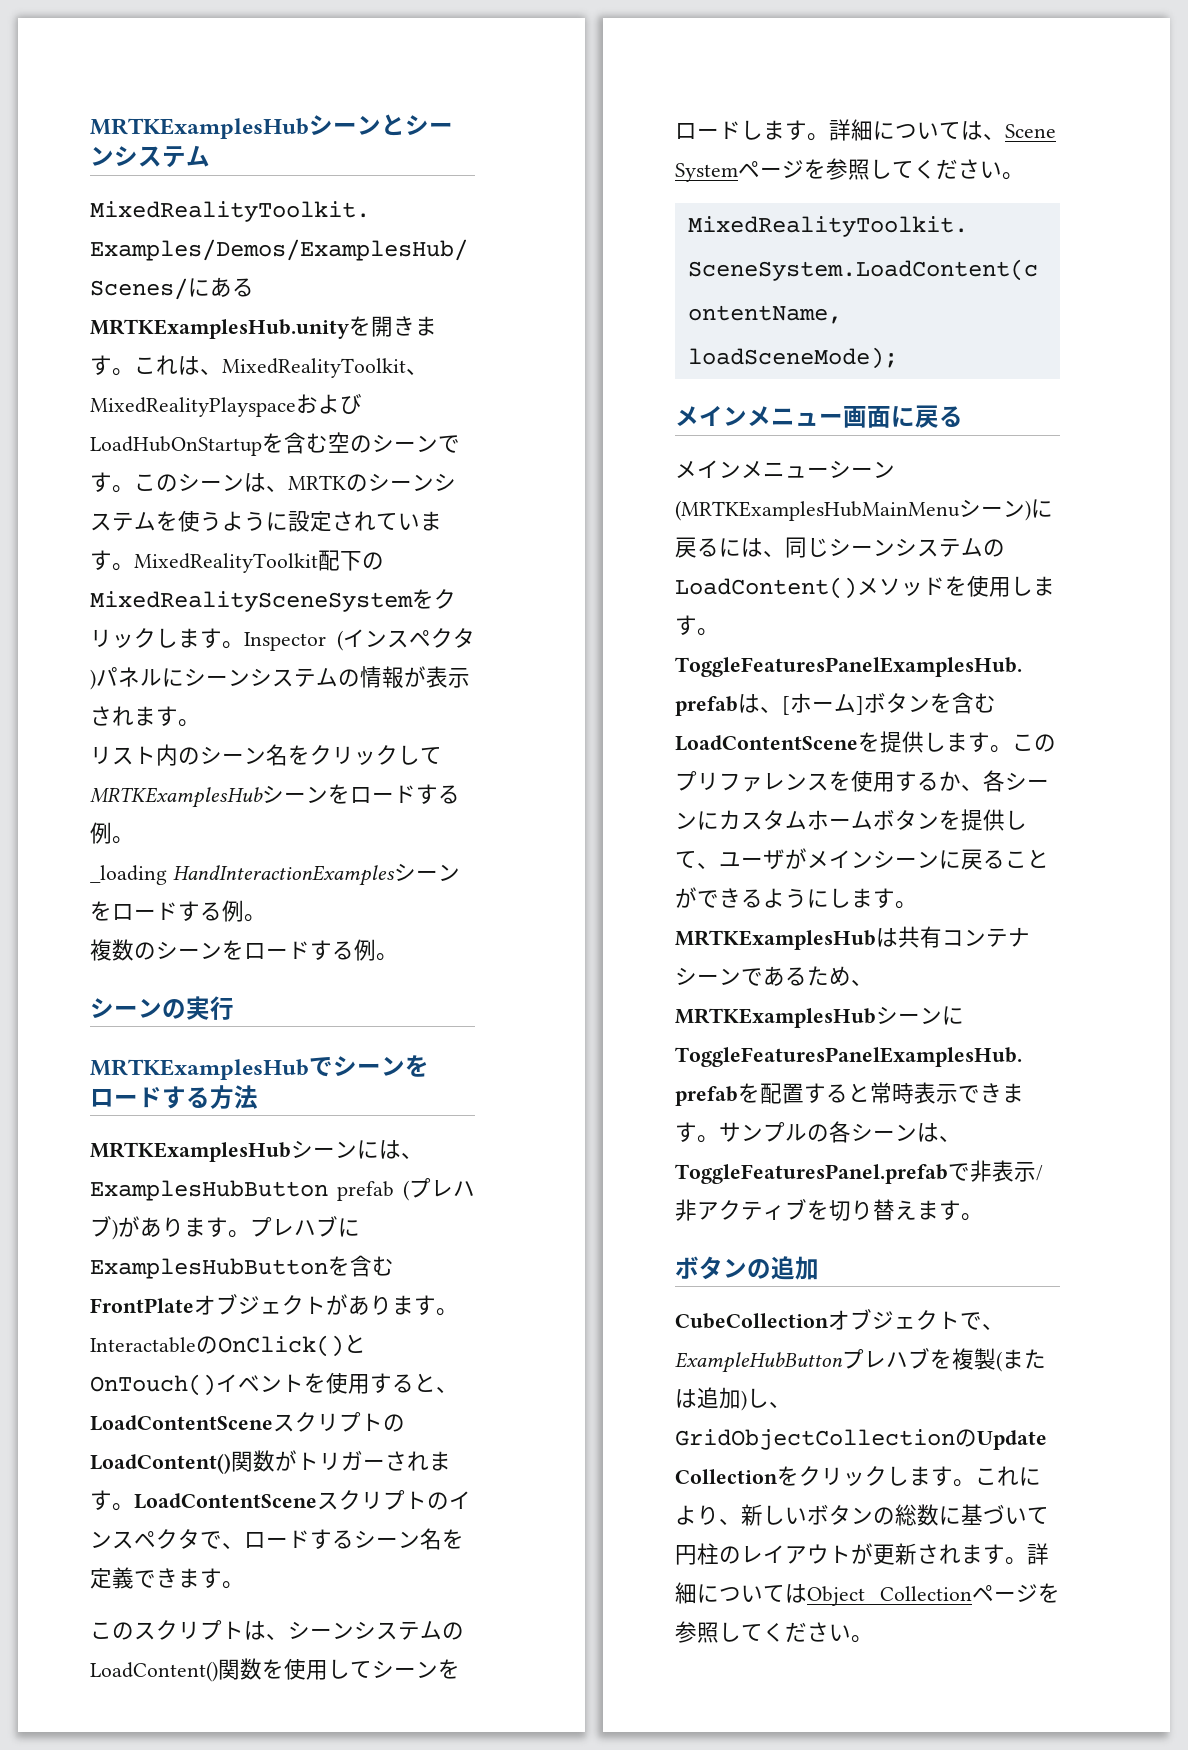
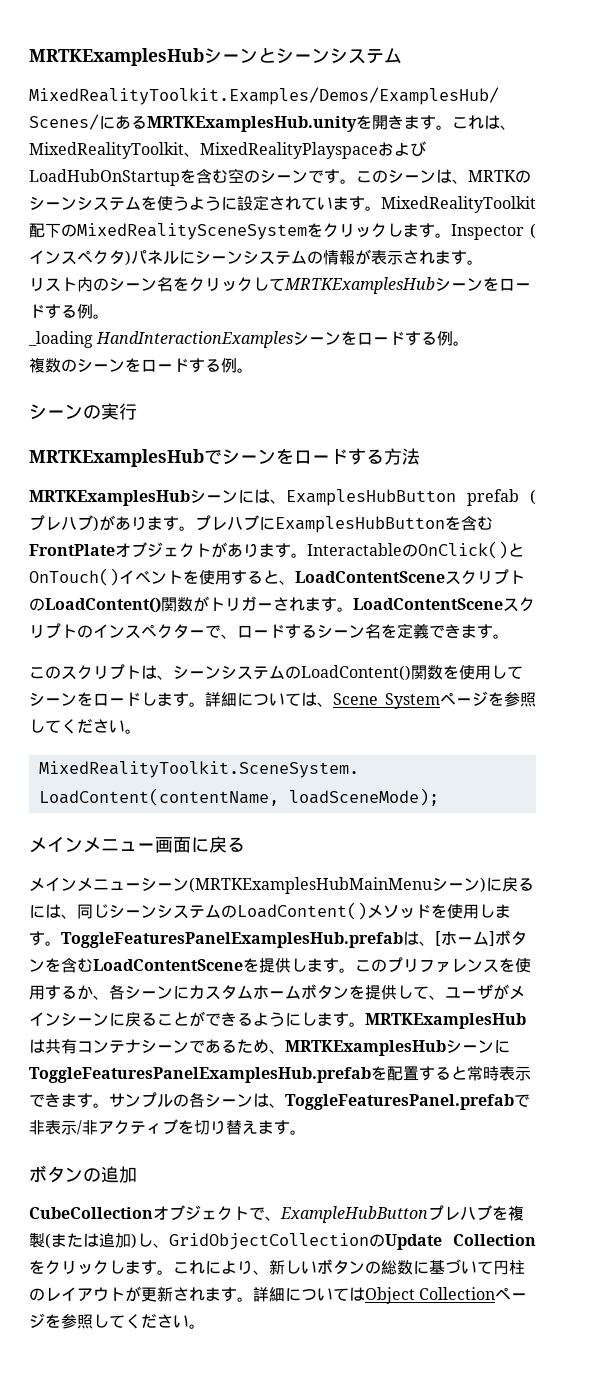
- LoadContentSceneスクリプトのインスペクタで、ロードするシーン名を定義できます。
+ LoadContentSceneスクリプトのインスペクターで、ロードするシーン名を定義できます。

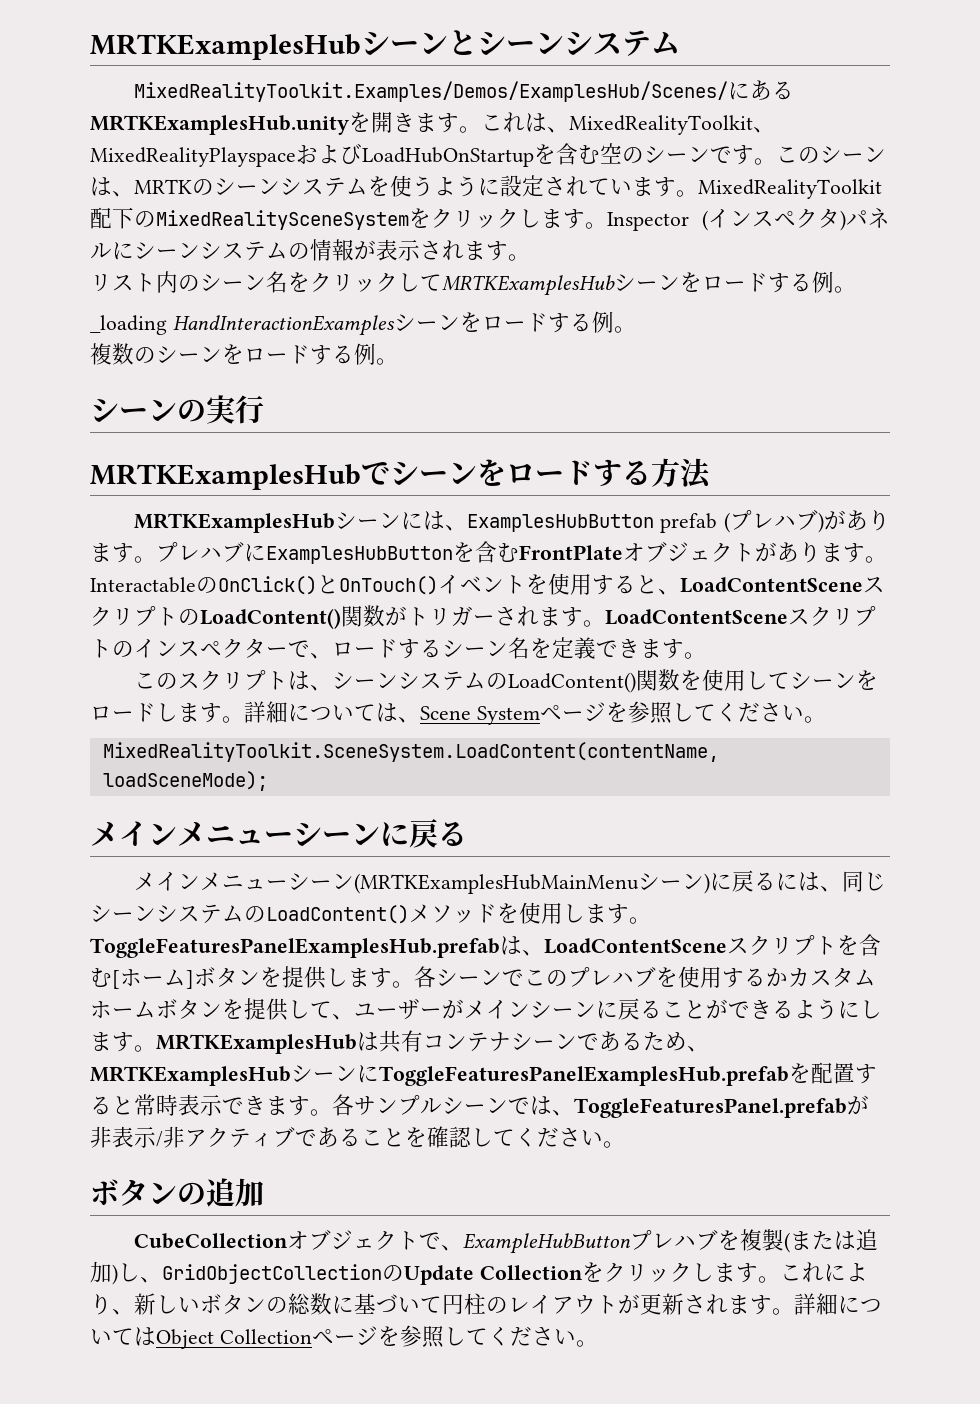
- メインメニュー画面に戻る
+ メインメニューシーンに戻る
- ToggleFeaturesPanelExamplesHub.prefabは、[ホーム]ボタンを含むLoadContentSceneを提供します。
+ ToggleFeaturesPanelExamplesHub.prefabは、LoadContentSceneスクリプトを含む[ホーム]ボタンを提供します。
- このプリファレンスを使用するか、各シーンにカスタムホームボタンを提供して、ユーザがメインシーンに戻ることができるようにします。
+ 各シーンでこのプレハブを使用するかカスタムホームボタンを提供して、ユーザーがメインシーンに戻ることができるようにします。
- サンプルの各シーンは、ToggleFeaturesPanel.prefabで非表示/非アクティブを切り替えます。
+ 各サンプルシーンでは、ToggleFeaturesPanel.prefabが非表示/非アクティブであることを確認してください。

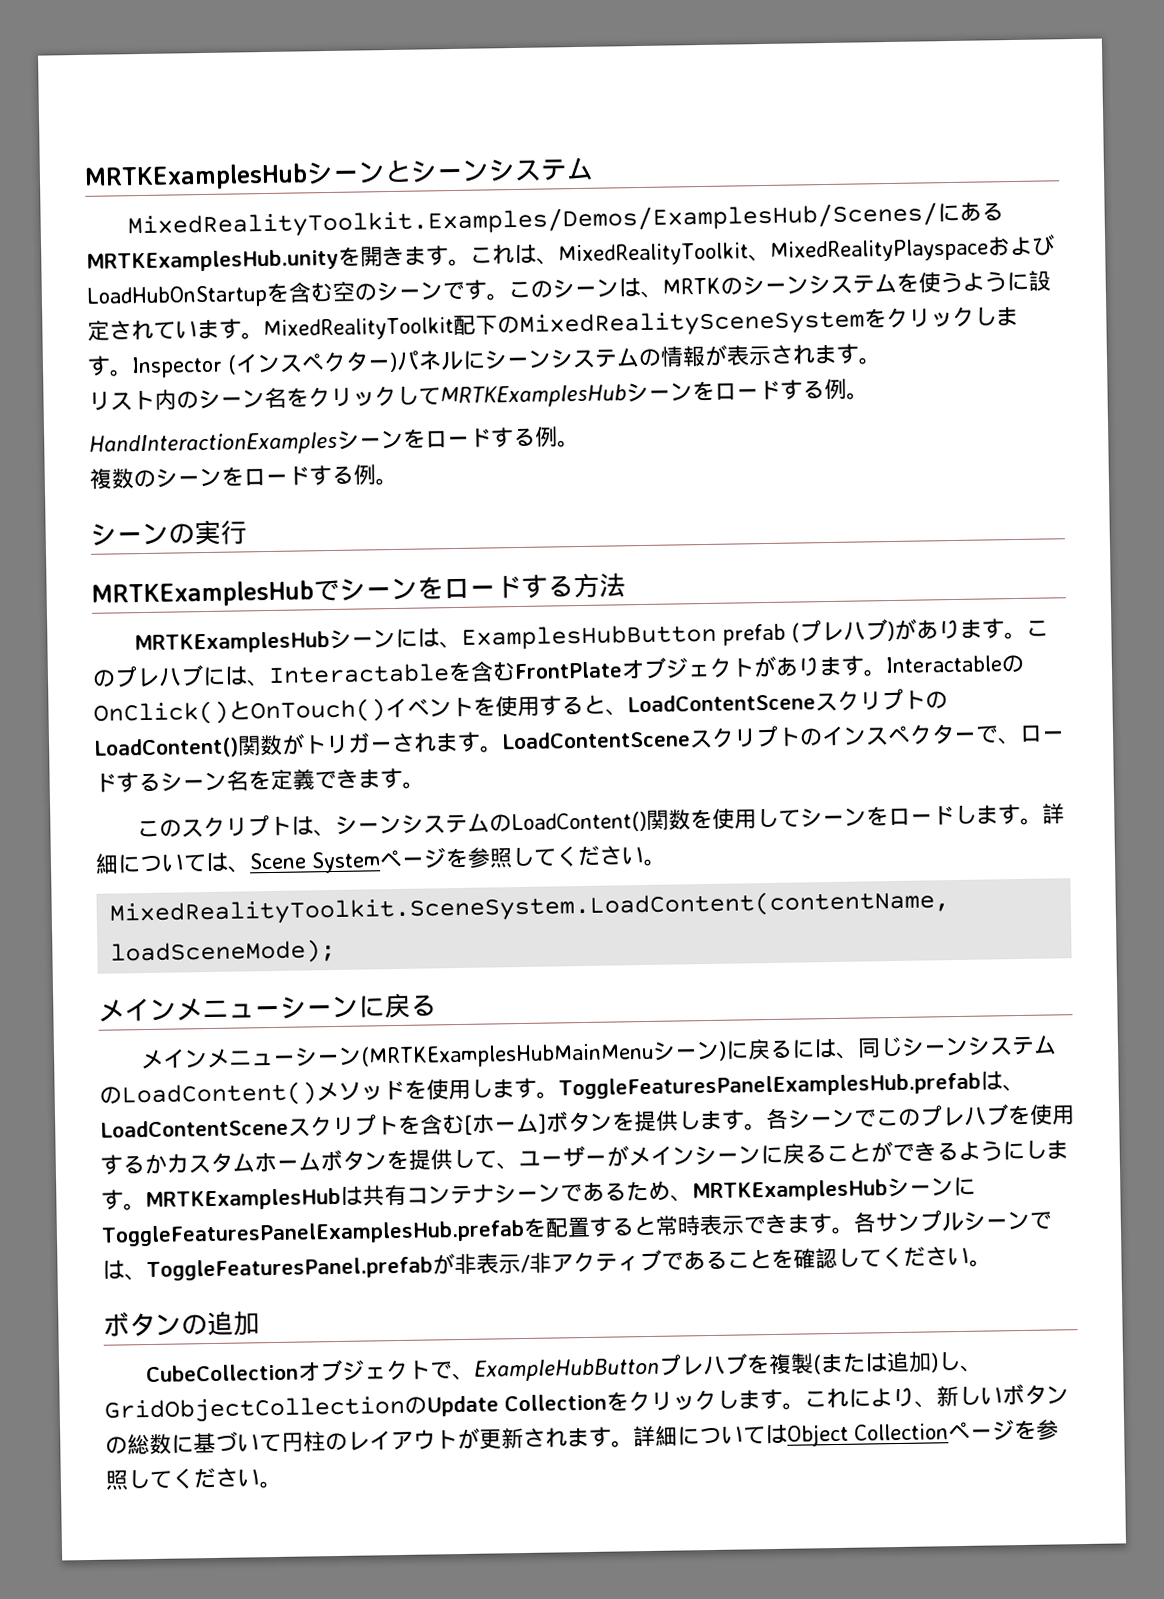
- Inspector (インスペクタ)パネルにシーンシステムの情報が表示されます。
+ Inspector (インスペクター)パネルにシーンシステムの情報が表示されます。
- _loading HandInteractionExamplesシーンをロードする例。
+ HandInteractionExamplesシーンをロードする例。
- プレハブにExamplesHubButtonを含むFrontPlateオブジェクトがあります。
+ このプレハブには、Interactableを含むFrontPlateオブジェクトがあります。

